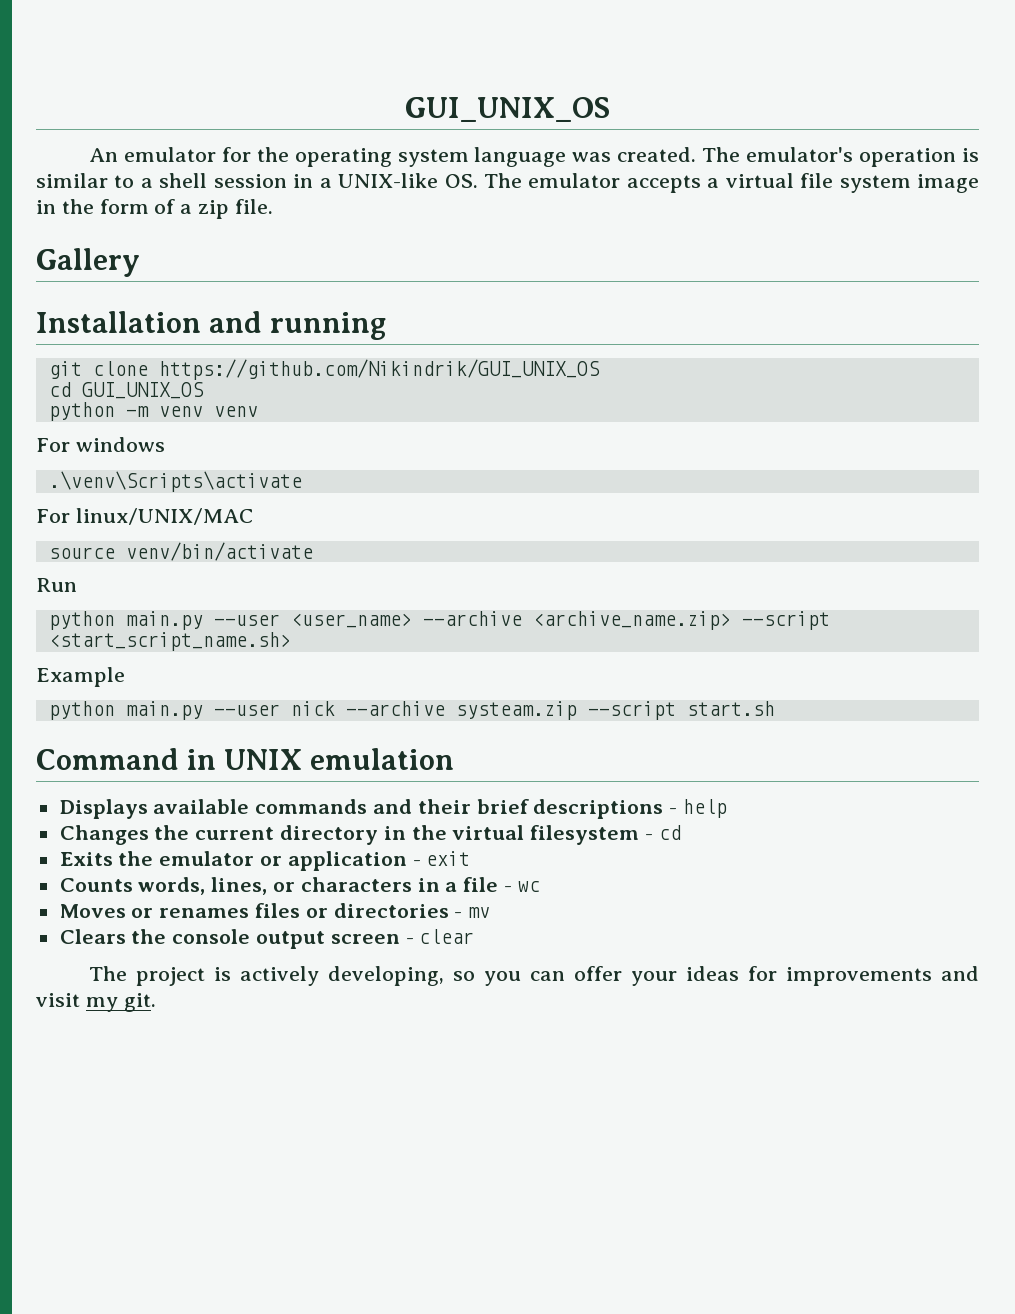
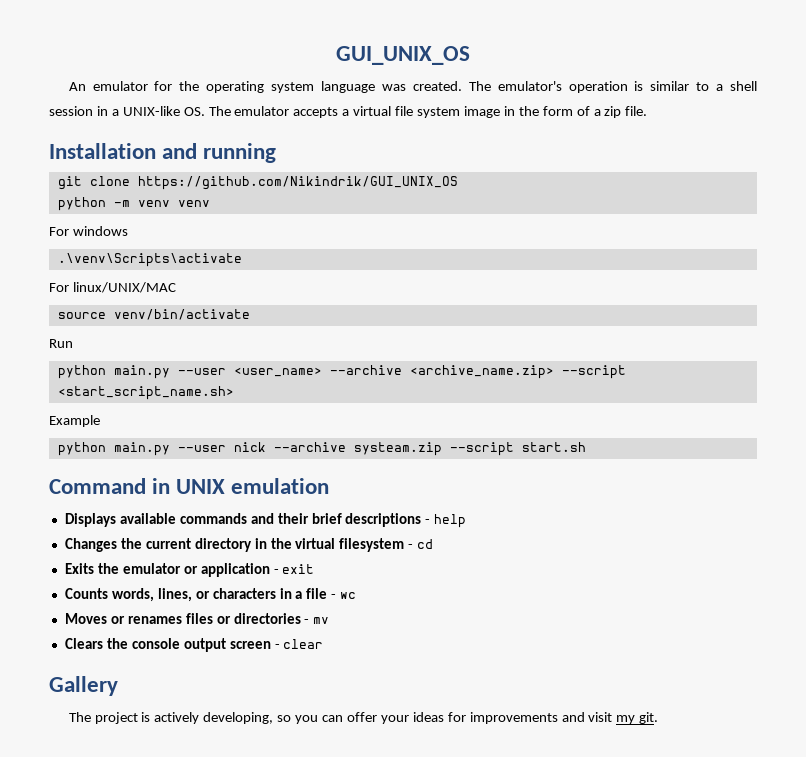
- Gallery
- cd GUI_UNIX_OS
+ Gallery

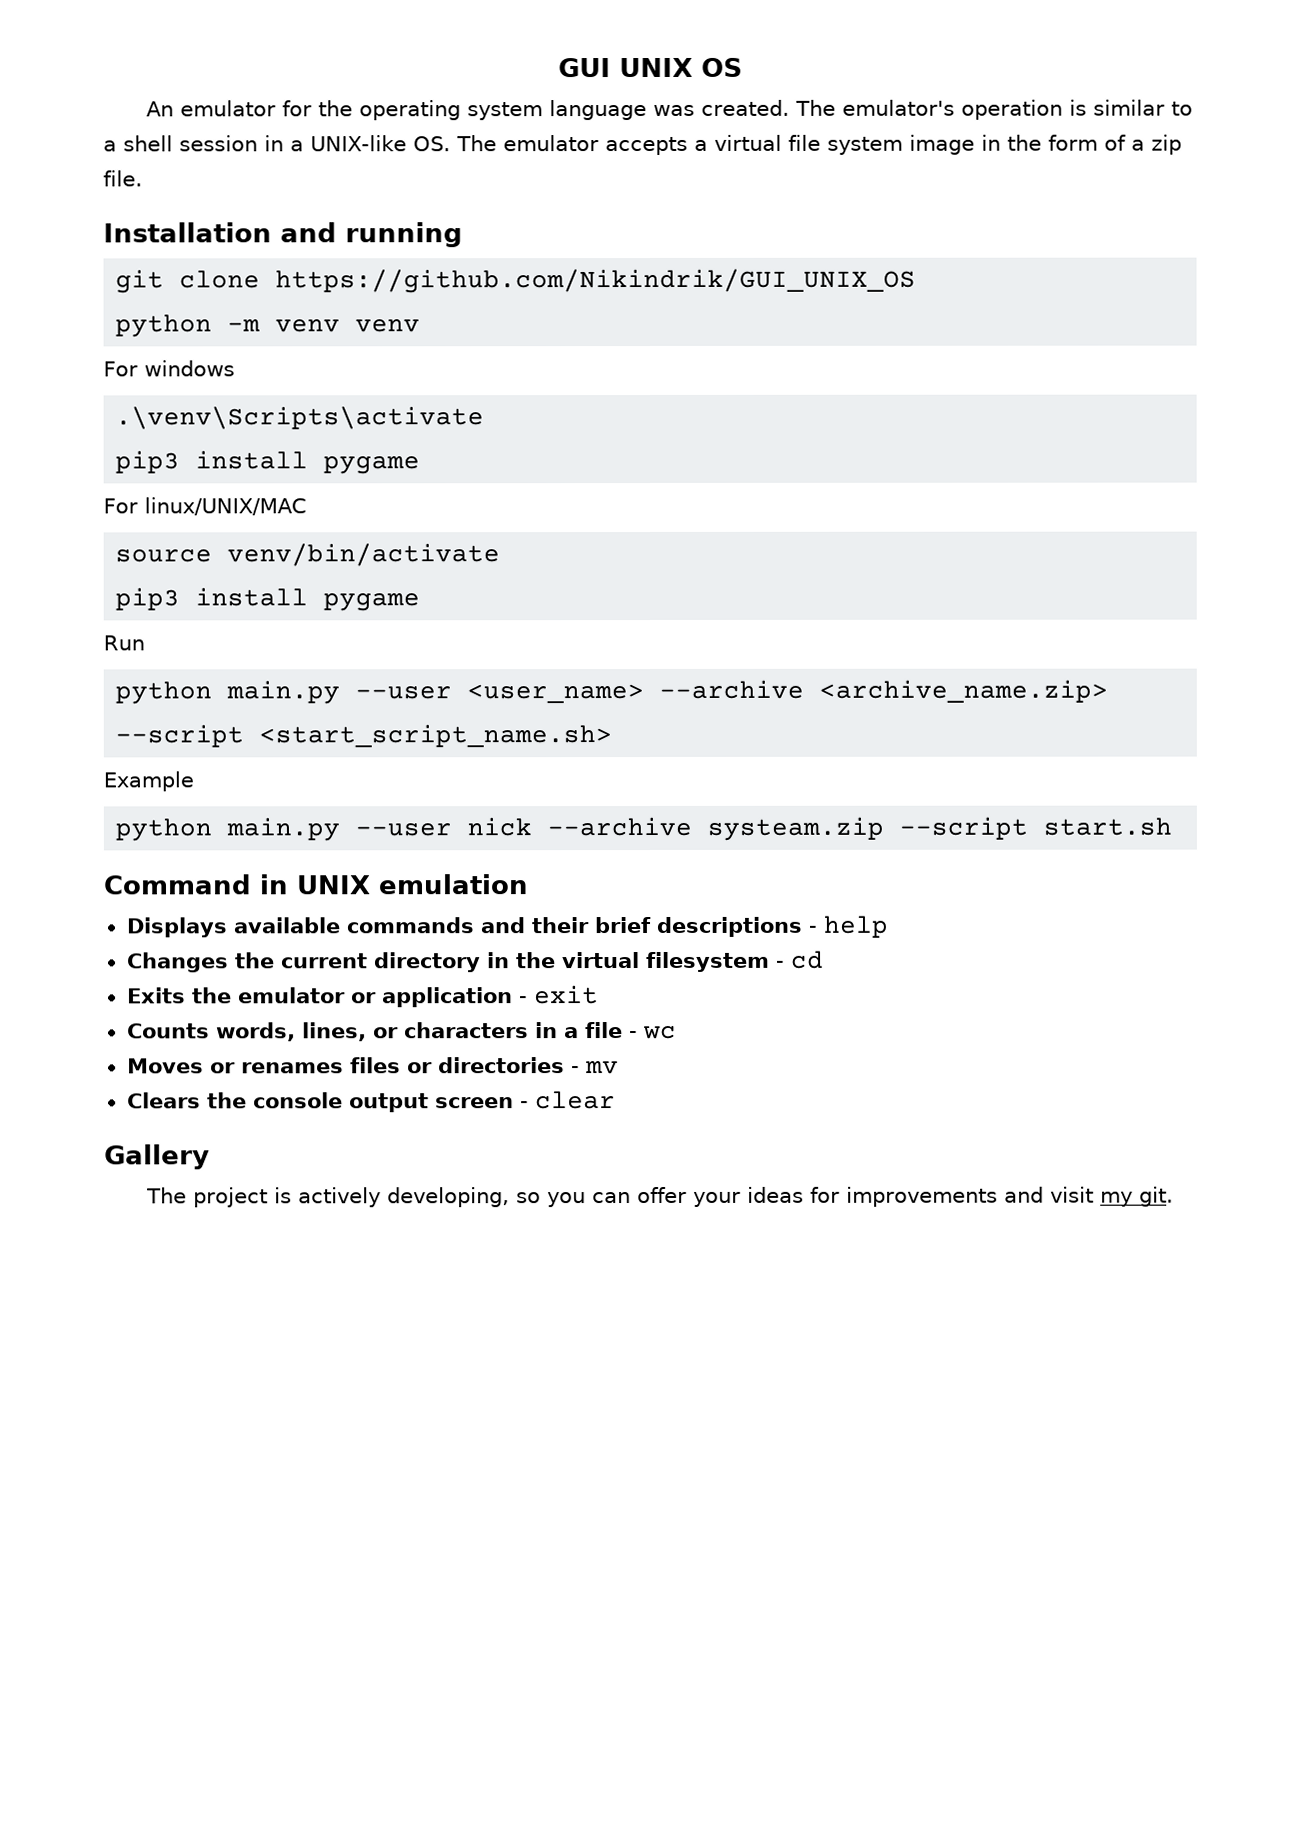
- GUI_UNIX_OS
+ GUI UNIX OS
  .\venv\Scripts\activate
+ pip3 install pygame
  source venv/bin/activate
+ pip3 install pygame

